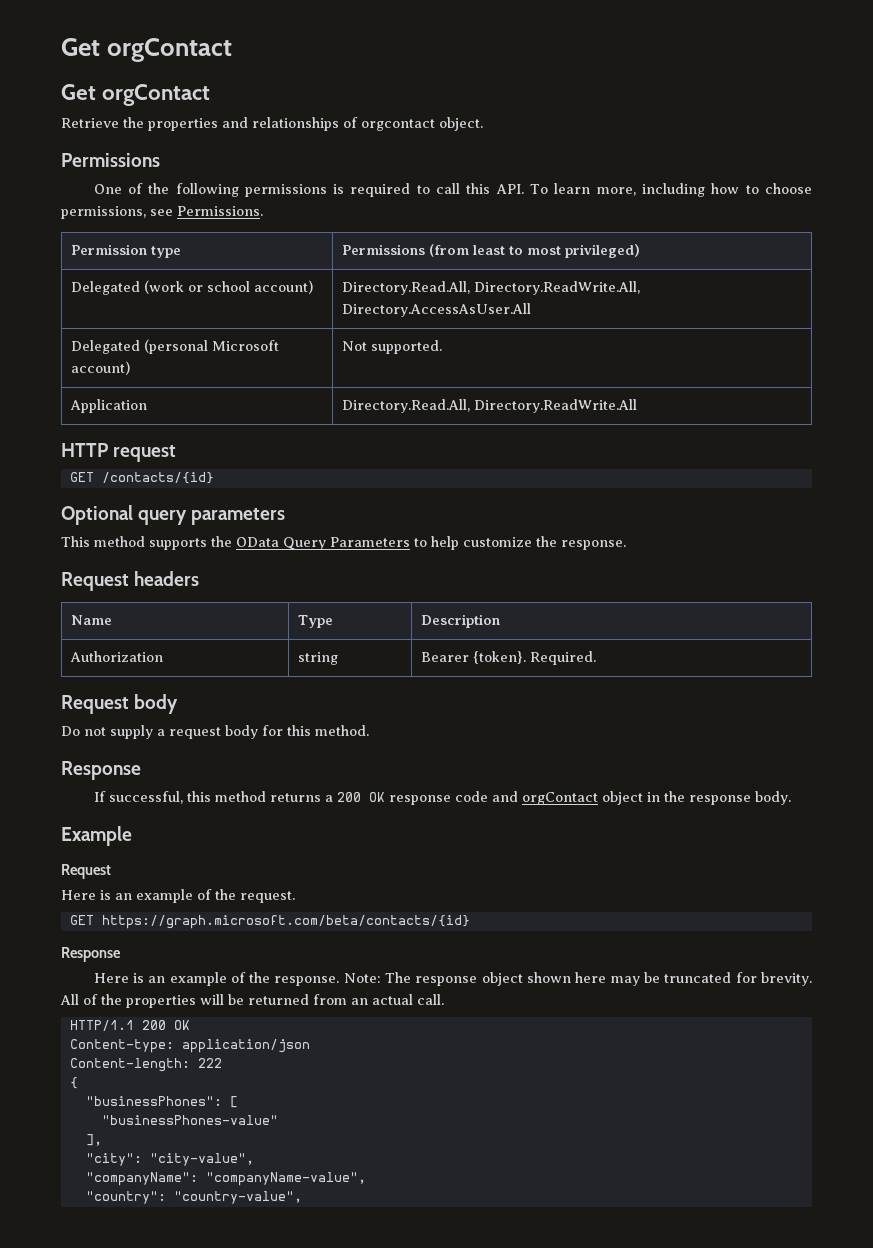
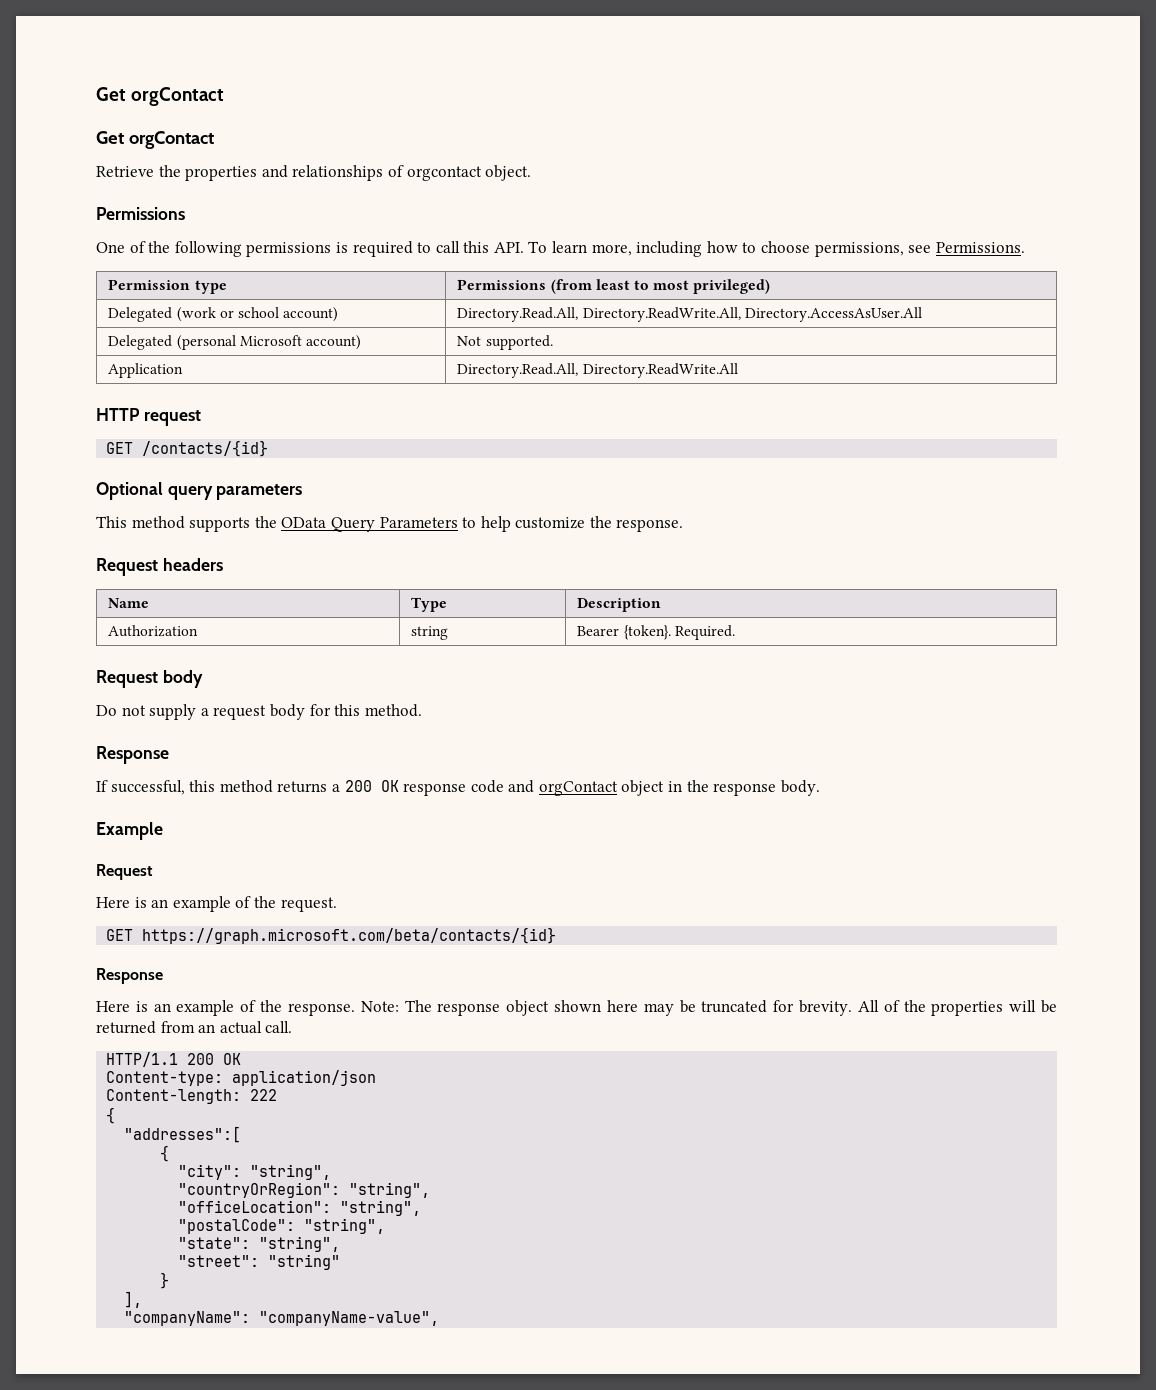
- "businessPhones": [
- "businessPhones-value"
+ "addresses":[
+ {
+ "city": "string",
+ "countryOrRegion": "string",
+ "officeLocation": "string",
+ "postalCode": "string",
+ "state": "string",
+ "street": "string"
+ }
- "city": "city-value",
- "country": "country-value",

